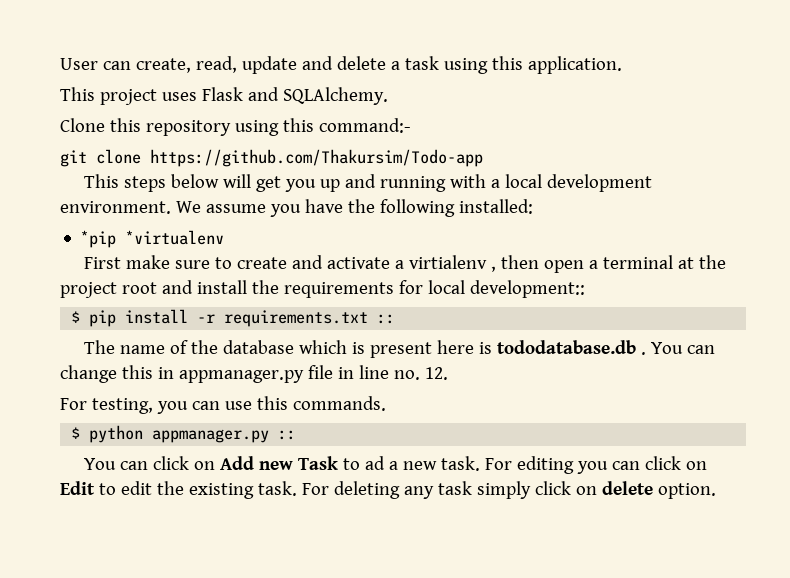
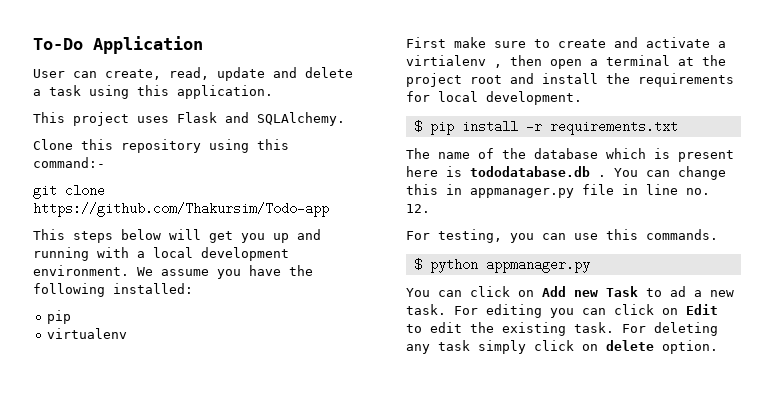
+ To-Do Application
  We assume you have the following installed:
- *pip *virtualenv
+ pip
+ virtualenv
- First make sure to create and activate a virtialenv , then open a terminal at the project root and install the requirements for local development::
+ First make sure to create and activate a virtialenv , then open a terminal at the project root and install the requirements for local development.
- $ pip install -r requirements.txt ::
+ $ pip install -r requirements.txt
- $ python appmanager.py ::
+ $ python appmanager.py

